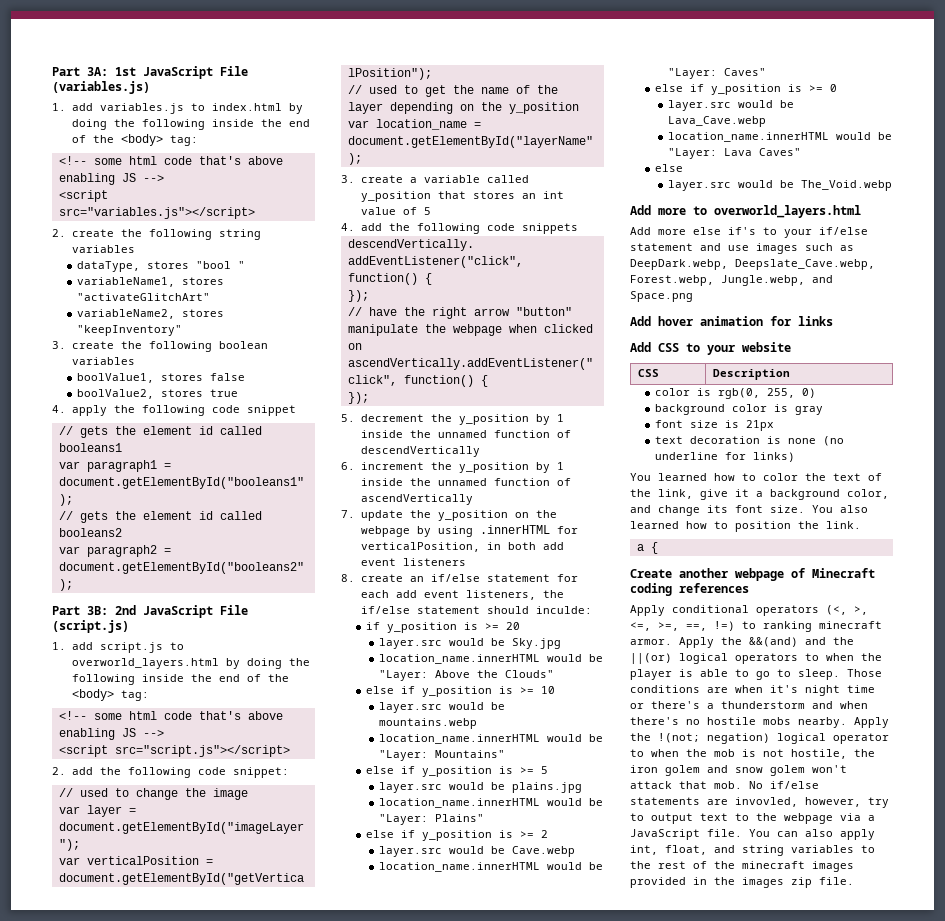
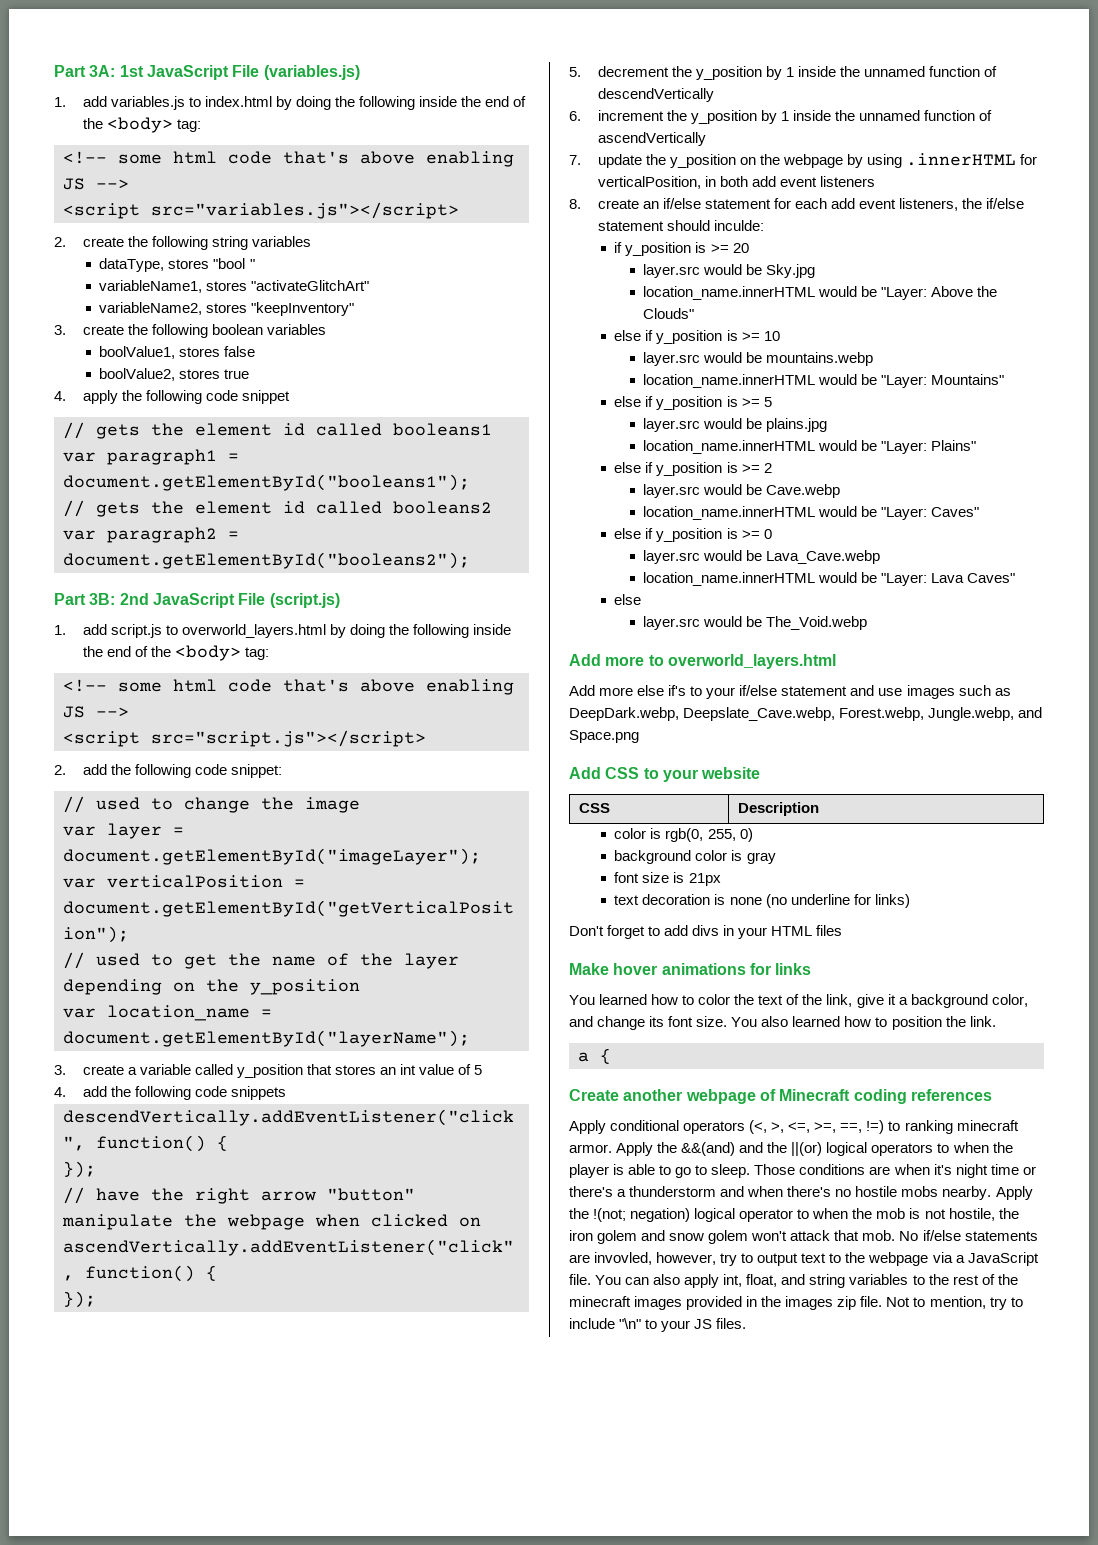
- Add hover animation for links
+ Don't forget to add divs in your HTML files
+ Make hover animations for links
+ Not to mention, try to include "\n" to your JS files.

